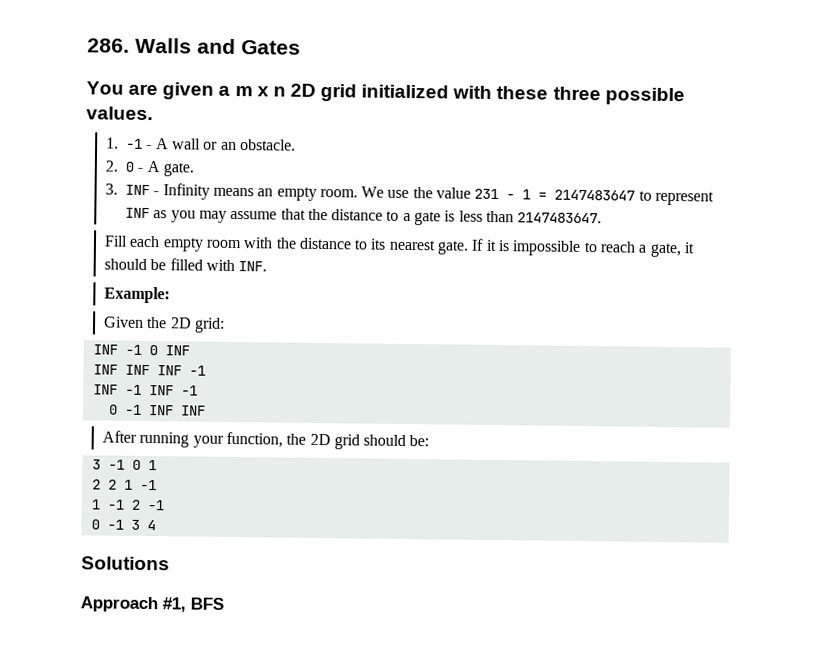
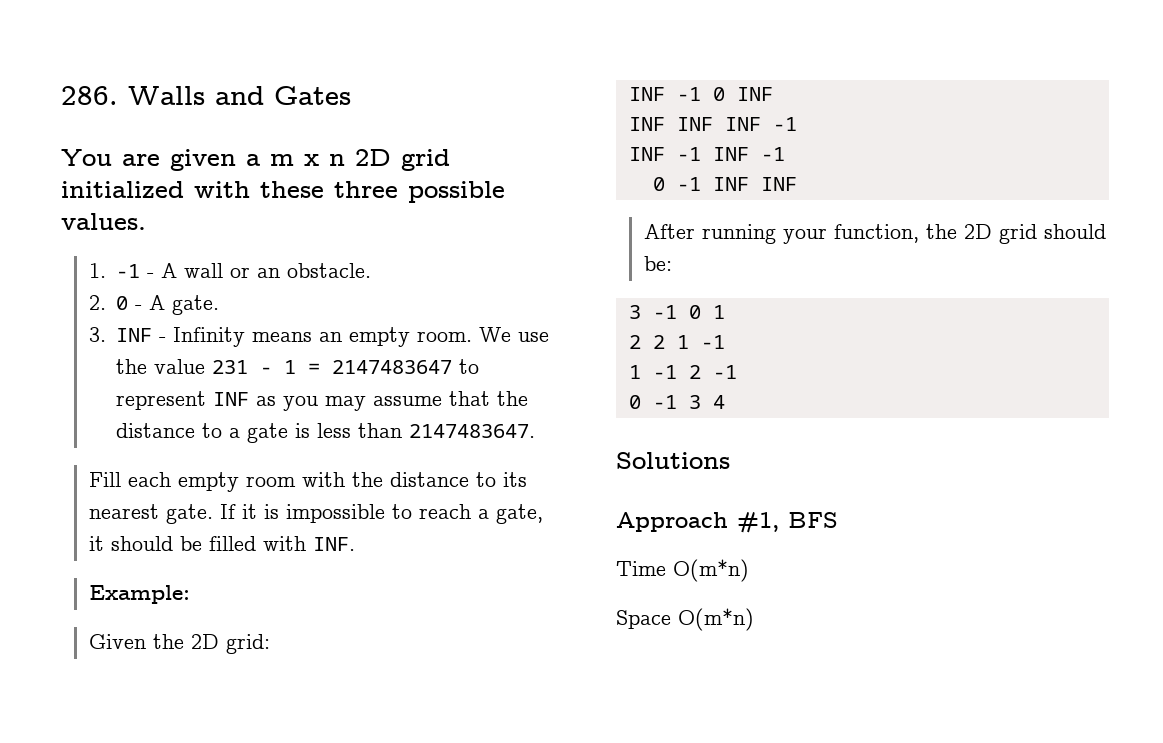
+ Time O(m*n)
+ Space O(m*n)

